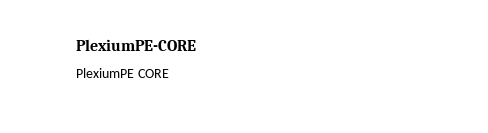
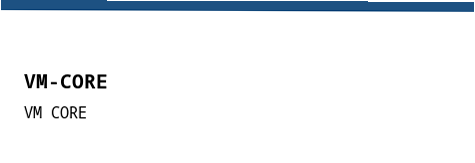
- PlexiumPE-CORE
- PlexiumPE CORE
+ VM-CORE
+ VM CORE

